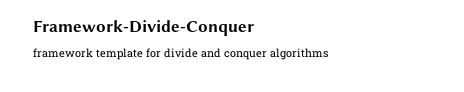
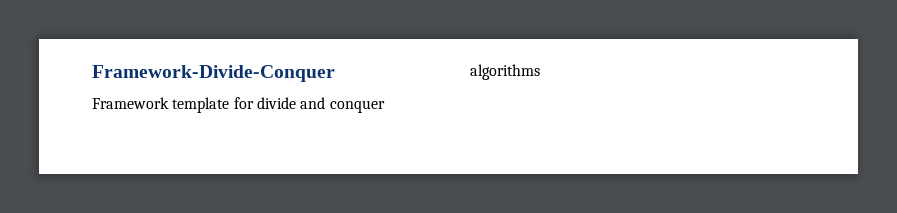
- framework template for divide and conquer algorithms
+ Framework template for divide and conquer algorithms

